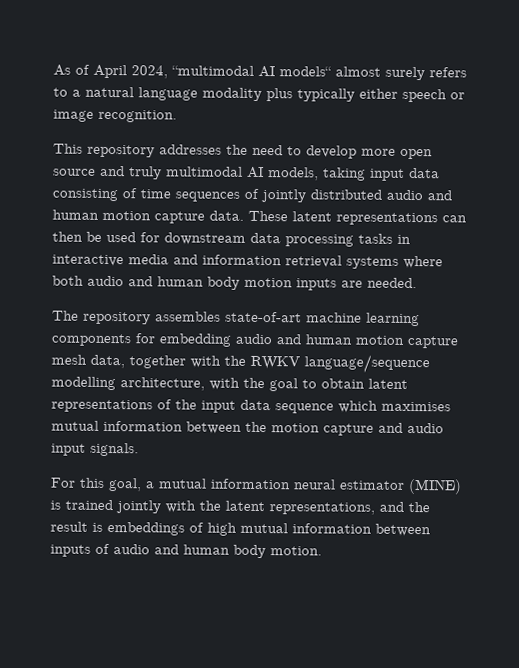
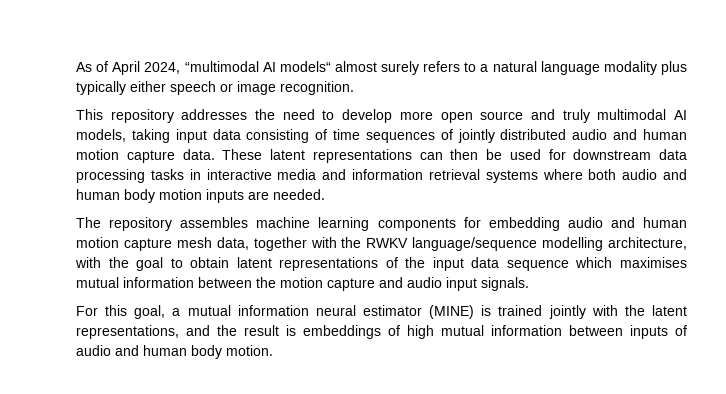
- The repository assembles state-of-art machine learning components for embedding audio and human motion capture mesh data, together with the RWKV language/sequence modelling architecture, with the goal to obtain latent representations of the input data sequence which maximises mutual information between the motion capture and audio input signals.
+ The repository assembles machine learning components for embedding audio and human motion capture mesh data, together with the RWKV language/sequence modelling architecture, with the goal to obtain latent representations of the input data sequence which maximises mutual information between the motion capture and audio input signals.

